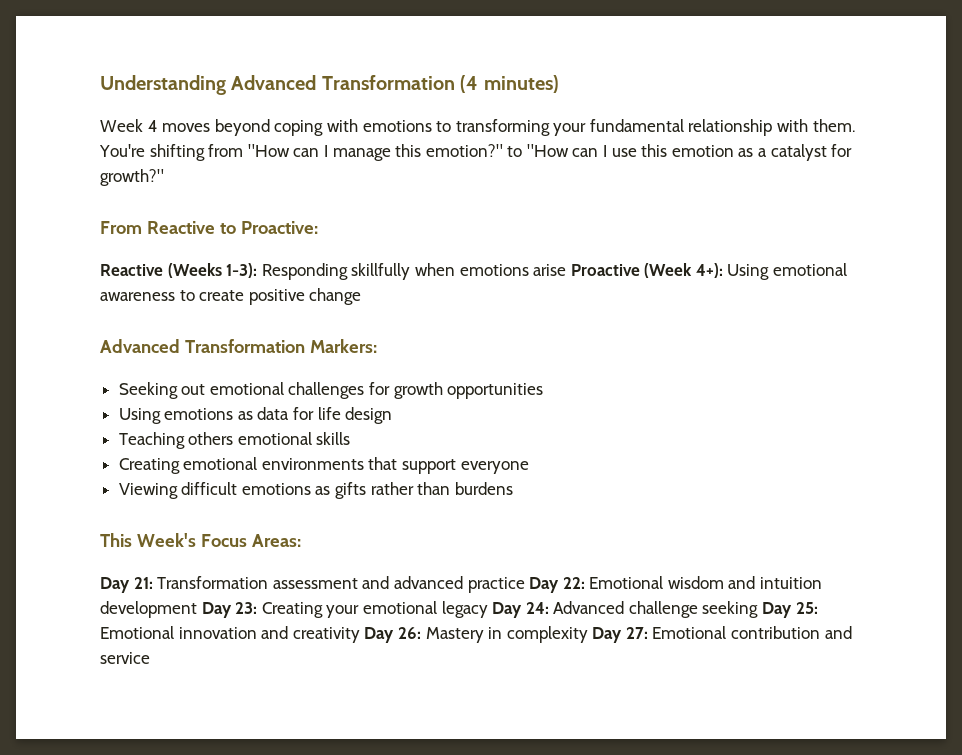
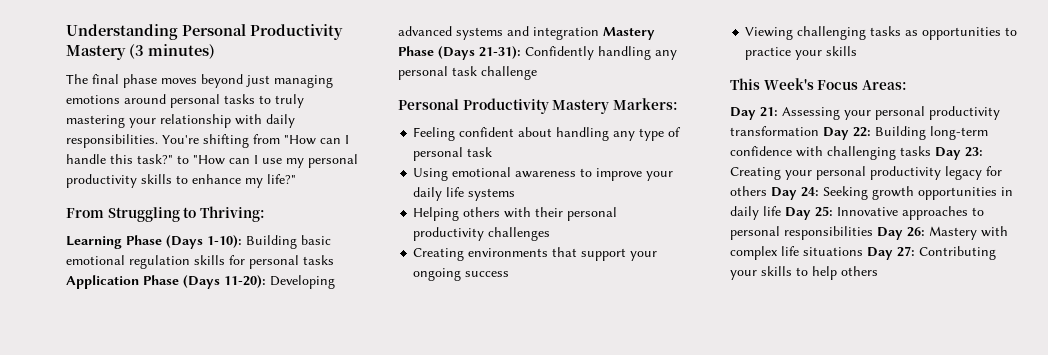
- Understanding Advanced Transformation (4 minutes)
- Week 4 moves beyond coping with emotions to transforming your fundamental relationship with them.
+ Understanding Personal Productivity Mastery (3 minutes)
+ The final phase moves beyond just managing emotions around personal tasks to truly mastering your relationship with daily responsibilities.
- You're shifting from "How can I manage this emotion?" to "How can I use this emotion as a catalyst for growth?"
- From Reactive to Proactive:
- Reactive (Weeks 1-3): Responding skillfully when emotions arise Proactive (Week 4+): Using emotional awareness to create positive change
- Advanced Transformation Markers:
- Seeking out emotional challenges for growth opportunities
- Using emotions as data for life design
- Teaching others emotional skills
- Creating emotional environments that support everyone
- Viewing difficult emotions as gifts rather than burdens
+ You're shifting from "How can I handle this task?" to "How can I use my personal productivity skills to enhance my life?"
+ From Struggling to Thriving:
+ Learning Phase (Days 1-10): Building basic emotional regulation skills for personal tasks Application Phase (Days 11-20): Developing advanced systems and integration Mastery Phase (Days 21-31): Confidently handling any personal task challenge
+ Personal Productivity Mastery Markers:
+ Feeling confident about handling any type of personal task
+ Using emotional awareness to improve your daily life systems
+ Helping others with their personal productivity challenges
+ Creating environments that support your ongoing success
+ Viewing challenging tasks as opportunities to practice your skills
- Day 21: Transformation assessment and advanced practice Day 22: Emotional wisdom and intuition development Day 23: Creating your emotional legacy Day 24: Advanced challenge seeking Day 25: Emotional innovation and creativity Day 26: Mastery in complexity Day 27: Emotional contribution and service
+ Day 21: Assessing your personal productivity transformation Day 22: Building long-term confidence with challenging tasks Day 23: Creating your personal productivity legacy for others Day 24: Seeking growth opportunities in daily life Day 25: Innovative approaches to personal responsibilities Day 26: Mastery with complex life situations Day 27: Contributing your skills to help others

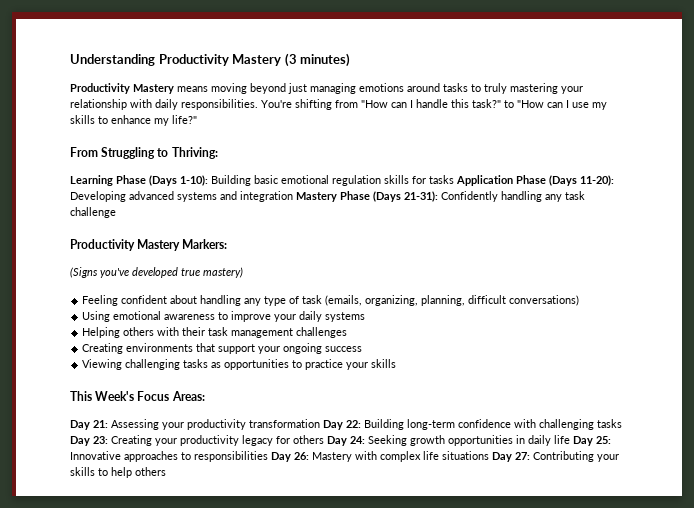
- Understanding Personal Productivity Mastery (3 minutes)
+ Understanding Productivity Mastery (3 minutes)
- The final phase moves beyond just managing emotions around personal tasks to truly mastering your relationship with daily responsibilities.
+ Productivity Mastery means moving beyond just managing emotions around tasks to truly mastering your relationship with daily responsibilities.
- You're shifting from "How can I handle this task?" to "How can I use my personal productivity skills to enhance my life?"
+ You're shifting from "How can I handle this task?" to "How can I use my skills to enhance my life?"
- Learning Phase (Days 1-10): Building basic emotional regulation skills for personal tasks Application Phase (Days 11-20): Developing advanced systems and integration Mastery Phase (Days 21-31): Confidently handling any personal task challenge
+ Learning Phase (Days 1-10): Building basic emotional regulation skills for tasks Application Phase (Days 11-20): Developing advanced systems and integration Mastery Phase (Days 21-31): Confidently handling any task challenge
- Personal Productivity Mastery Markers:
+ Productivity Mastery Markers:
+ (Signs you've developed true mastery)
- Feeling confident about handling any type of personal task
+ Feeling confident about handling any type of task (emails, organizing, planning, difficult conversations)
- Using emotional awareness to improve your daily life systems
+ Using emotional awareness to improve your daily systems
- Helping others with their personal productivity challenges
+ Helping others with their task management challenges
- Day 21: Assessing your personal productivity transformation Day 22: Building long-term confidence with challenging tasks Day 23: Creating your personal productivity legacy for others Day 24: Seeking growth opportunities in daily life Day 25: Innovative approaches to personal responsibilities Day 26: Mastery with complex life situations Day 27: Contributing your skills to help others
+ Day 21: Assessing your productivity transformation Day 22: Building long-term confidence with challenging tasks Day 23: Creating your productivity legacy for others Day 24: Seeking growth opportunities in daily life Day 25: Innovative approaches to responsibilities Day 26: Mastery with complex life situations Day 27: Contributing your skills to help others

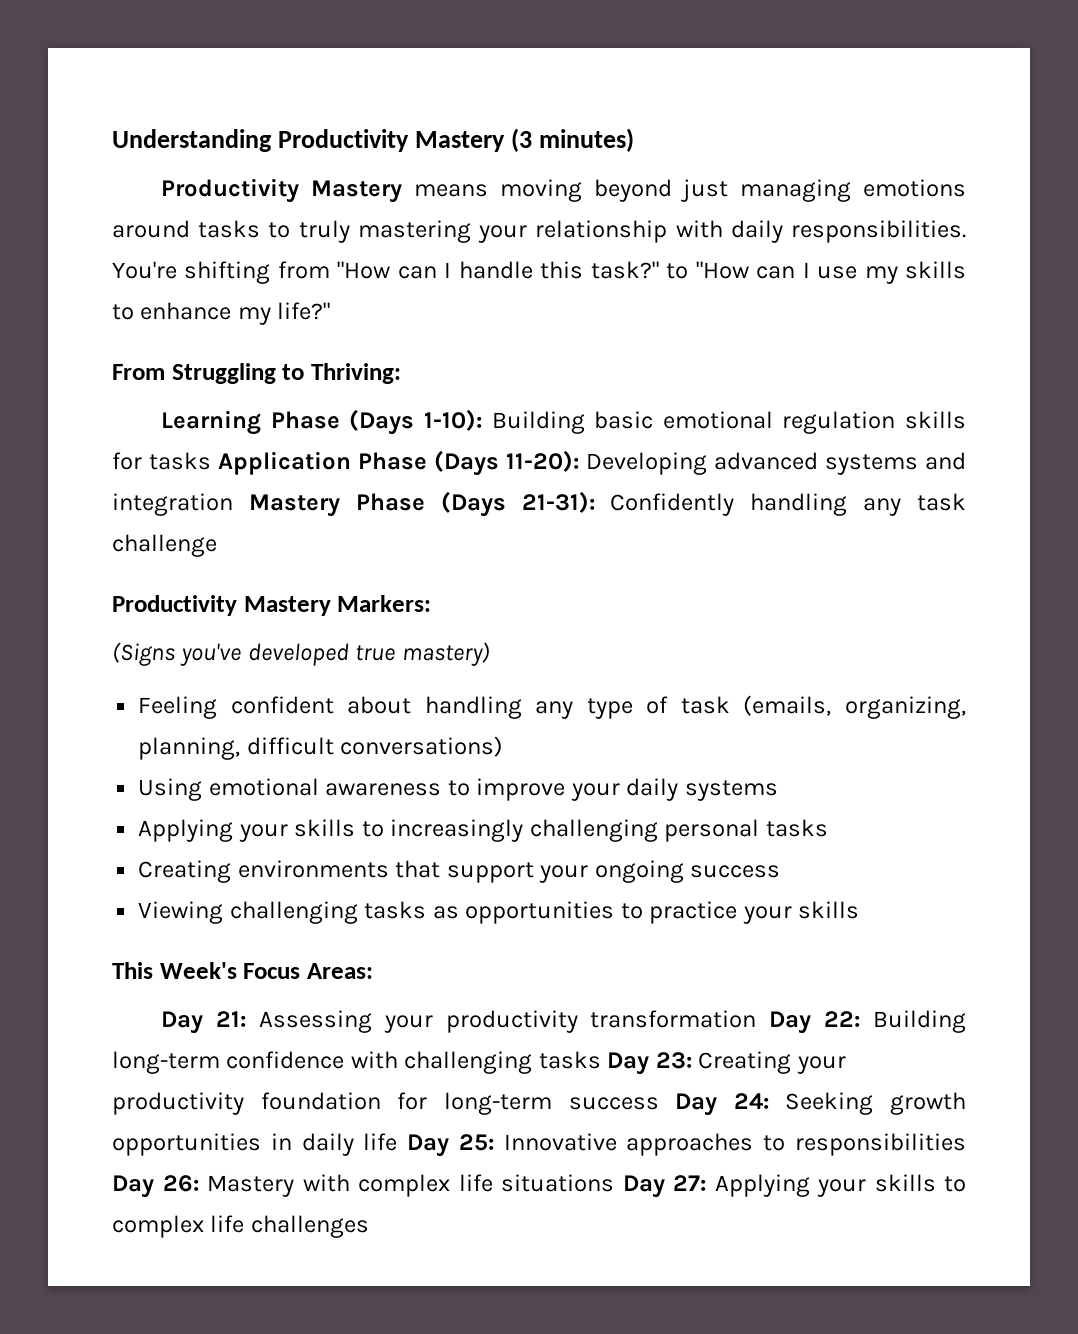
- Helping others with their task management challenges
+ Applying your skills to increasingly challenging personal tasks
- Day 21: Assessing your productivity transformation Day 22: Building long-term confidence with challenging tasks Day 23: Creating your productivity legacy for others Day 24: Seeking growth opportunities in daily life Day 25: Innovative approaches to responsibilities Day 26: Mastery with complex life situations Day 27: Contributing your skills to help others
+ Day 21: Assessing your productivity transformation Day 22: Building long-term confidence with challenging tasks Day 23: Creating your productivity foundation for long-term success Day 24: Seeking growth opportunities in daily life Day 25: Innovative approaches to responsibilities Day 26: Mastery with complex life situations Day 27: Applying your skills to complex life challenges

